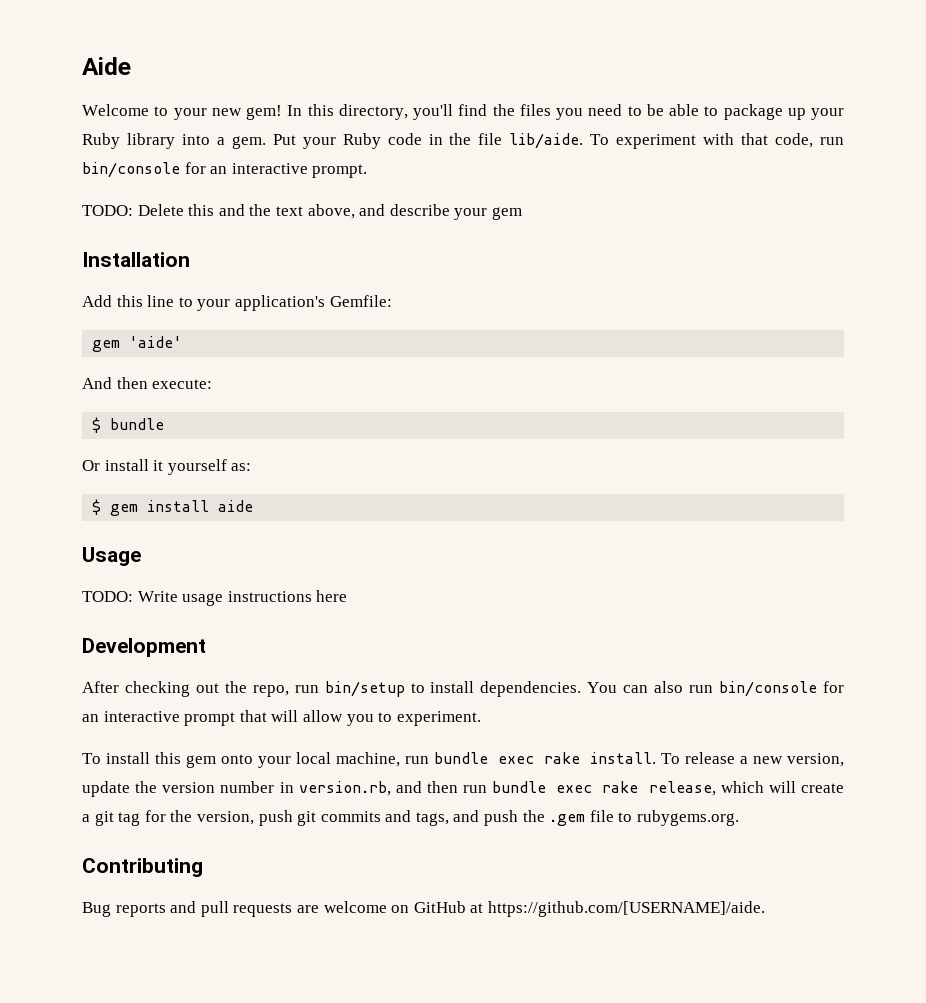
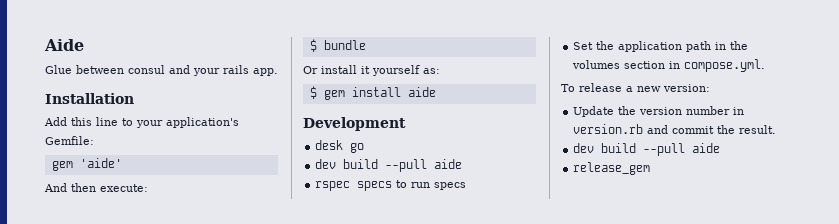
- Welcome to your new gem! In this directory, you'll find the files you need to be able to package up your Ruby library into a gem. Put your Ruby code in the file lib/aide. To experiment with that code, run bin/console for an interactive prompt.
- TODO: Delete this and the text above, and describe your gem
+ Glue between consul and your rails app.
- Usage
- TODO: Write usage instructions here
  Development
- After checking out the repo, run bin/setup to install dependencies. You can also run bin/console for an interactive prompt that will allow you to experiment.
- To install this gem onto your local machine, run bundle exec rake install. To release a new version, update the version number in version.rb, and then run bundle exec rake release, which will create a git tag for the version, push git commits and tags, and push the .gem file to rubygems.org.
- Contributing
- Bug reports and pull requests are welcome on GitHub at https://github.com/[USERNAME]/aide.
+ desk go
+ dev build --pull aide
+ rspec specs to run specs
+ Set the application path in the volumes section in compose.yml.
+ To release a new version:
+ Update the version number in version.rb and commit the result.
+ dev build --pull aide
+ release_gem

